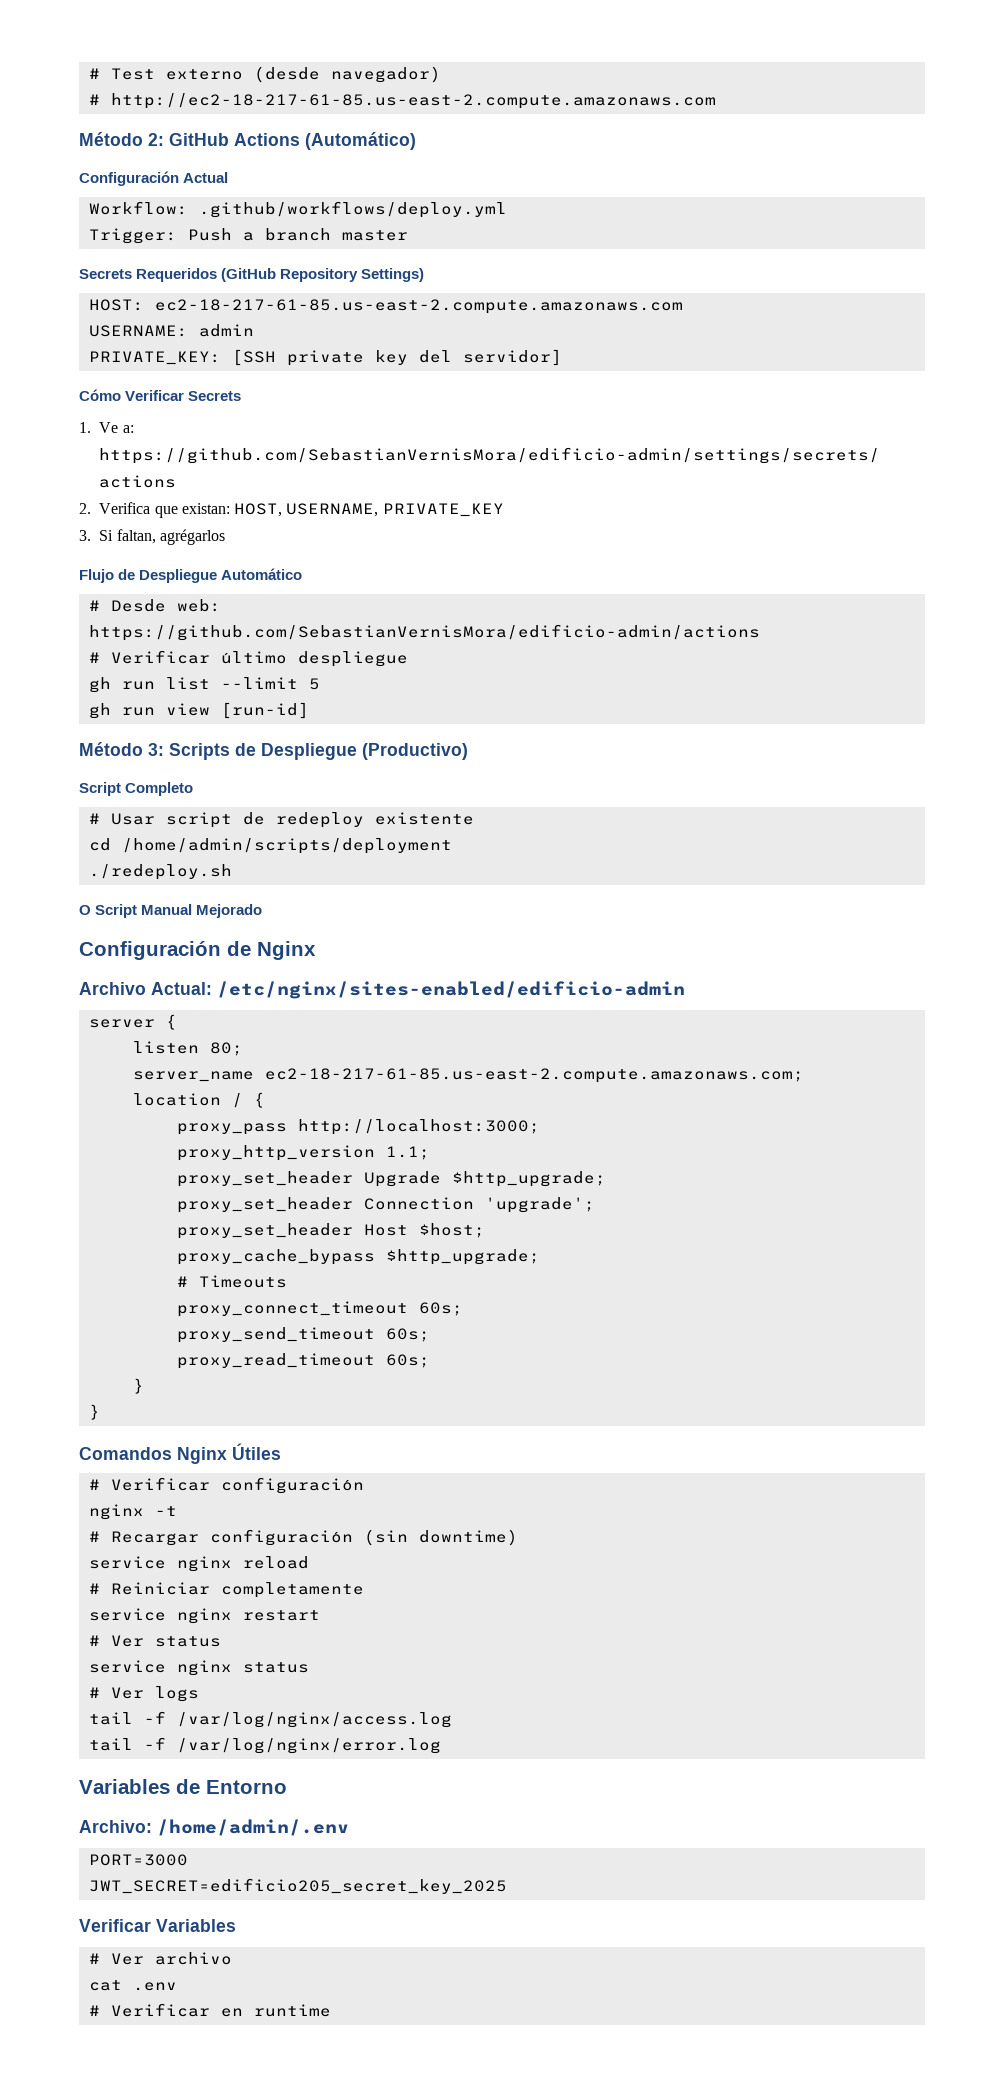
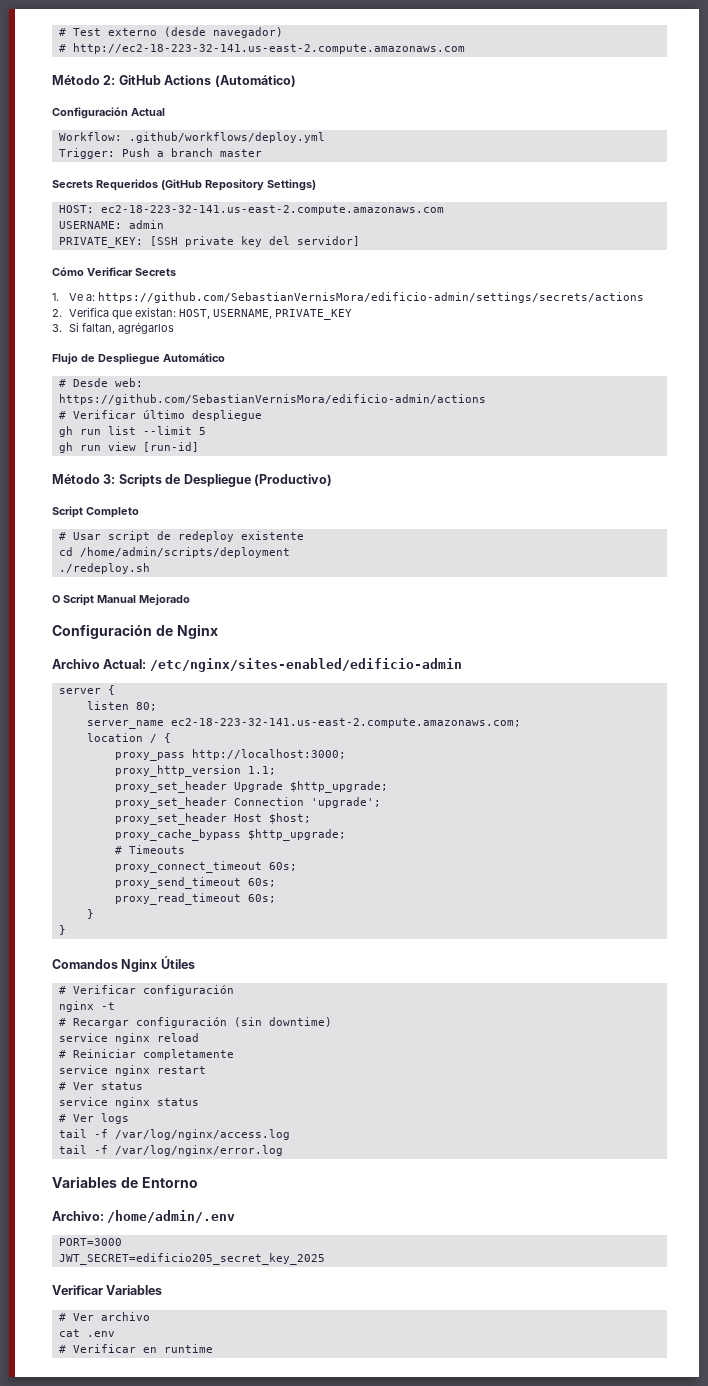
- # http://ec2-18-217-61-85.us-east-2.compute.amazonaws.com
+ # http://ec2-18-223-32-141.us-east-2.compute.amazonaws.com
- HOST: ec2-18-217-61-85.us-east-2.compute.amazonaws.com
+ HOST: ec2-18-223-32-141.us-east-2.compute.amazonaws.com
- server_name ec2-18-217-61-85.us-east-2.compute.amazonaws.com;
+ server_name ec2-18-223-32-141.us-east-2.compute.amazonaws.com;

